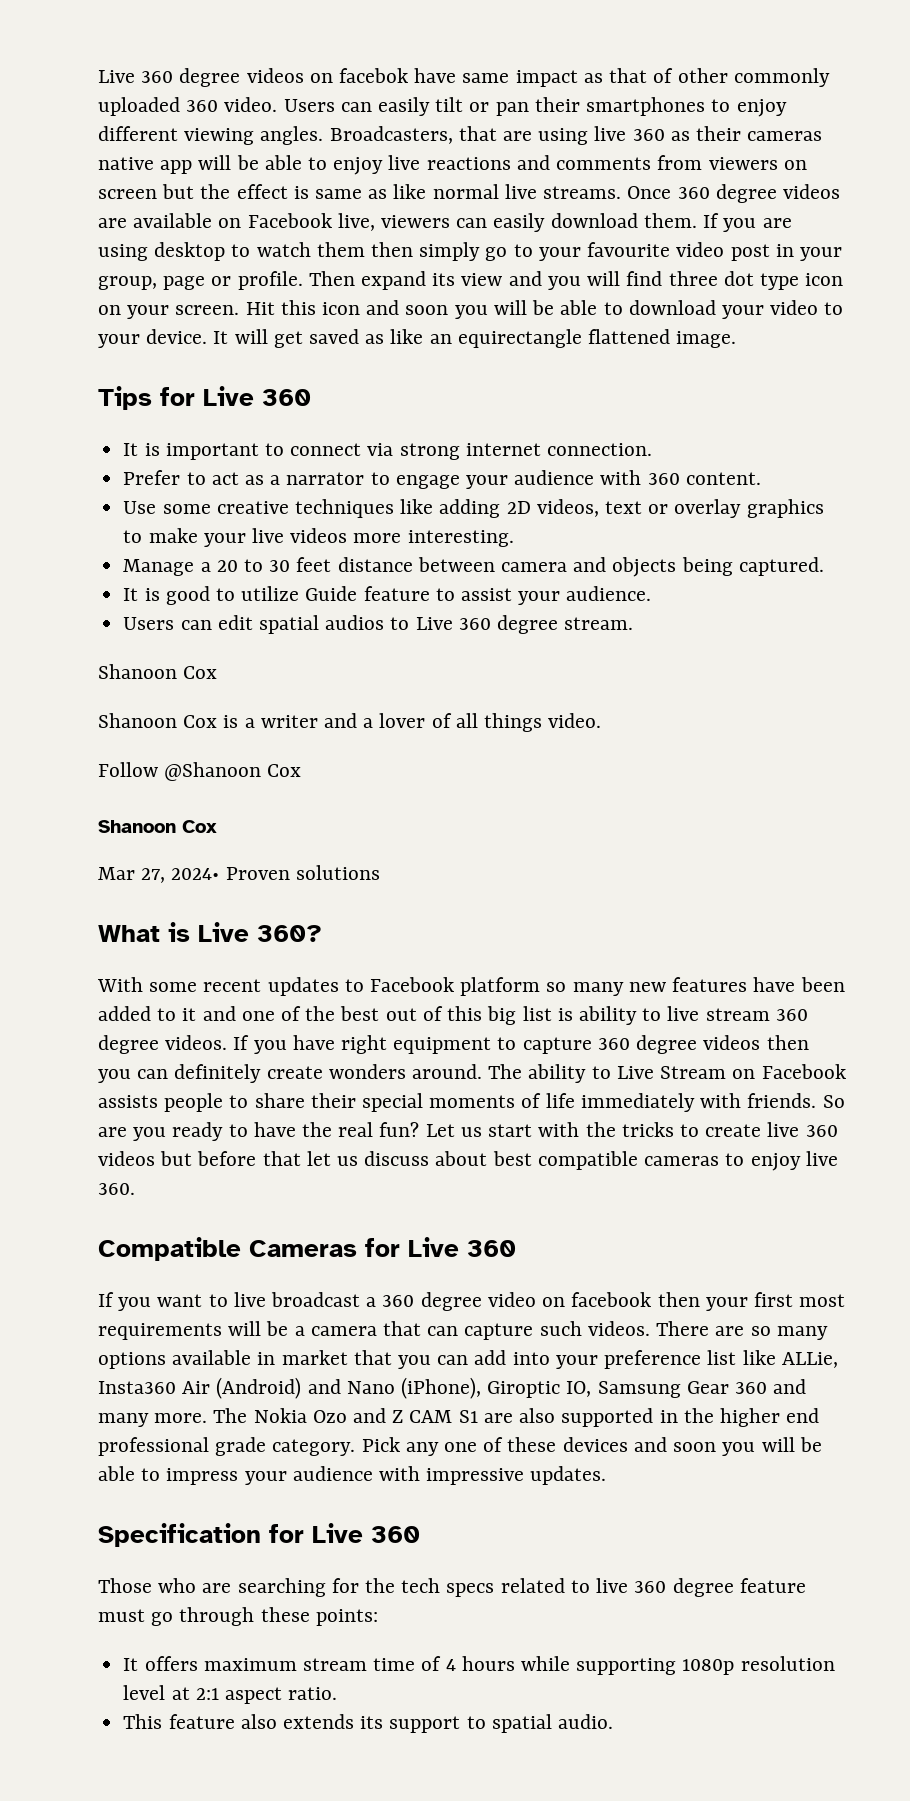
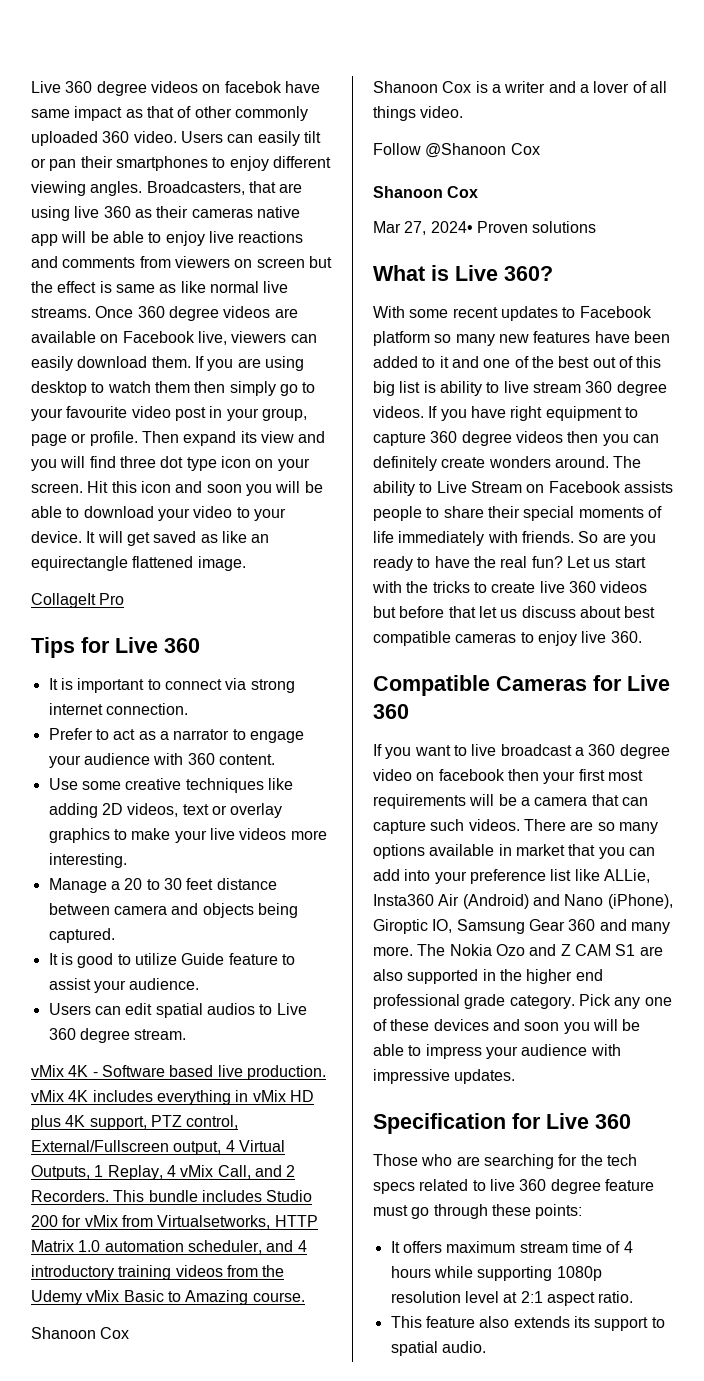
+ CollageIt Pro
+ vMix 4K - Software based live production. vMix 4K includes everything in vMix HD plus 4K support, PTZ control, External/Fullscreen output, 4 Virtual Outputs, 1 Replay, 4 vMix Call, and 2 Recorders. This bundle includes Studio 200 for vMix from Virtualsetworks, HTTP Matrix 1.0 automation scheduler, and 4 introductory training videos from the Udemy vMix Basic to Amazing course.

